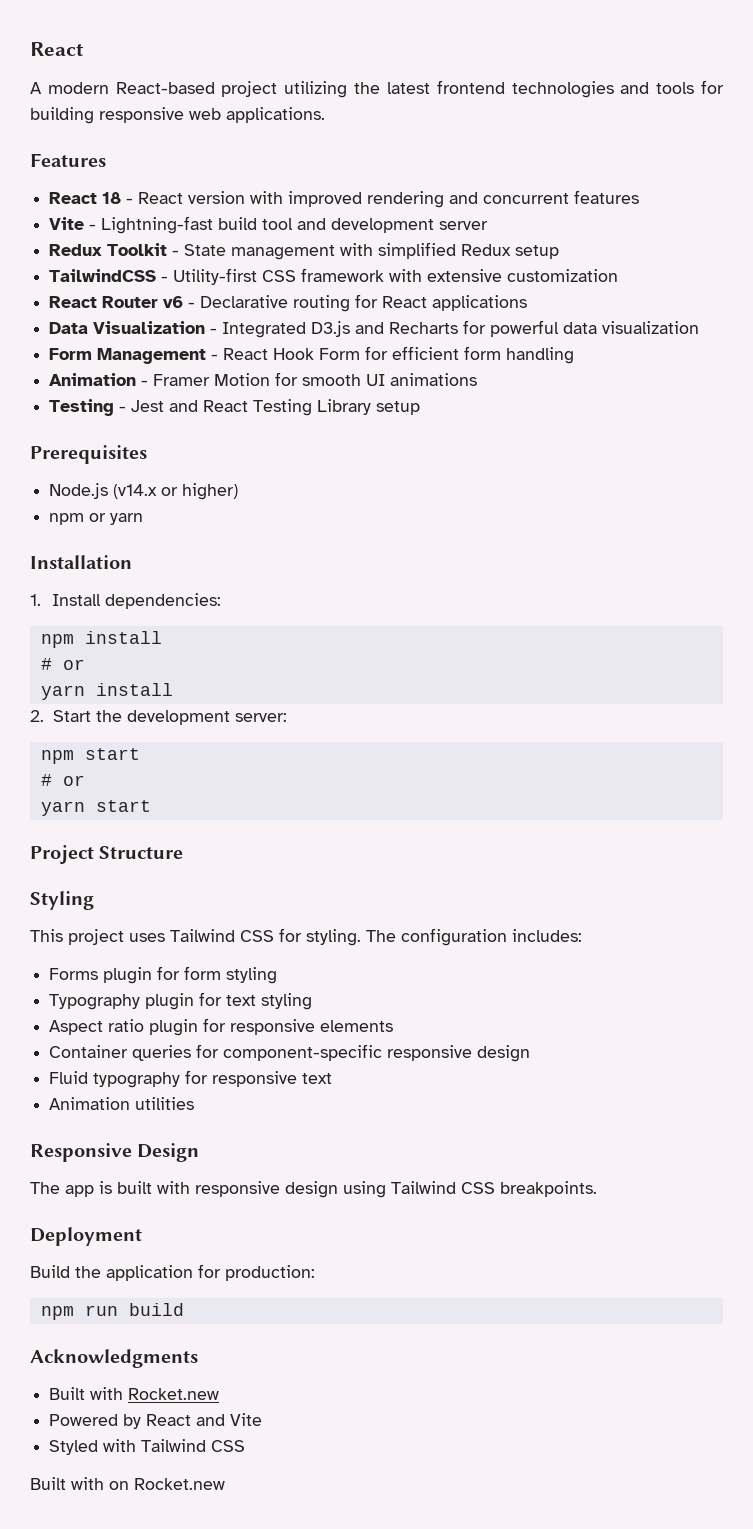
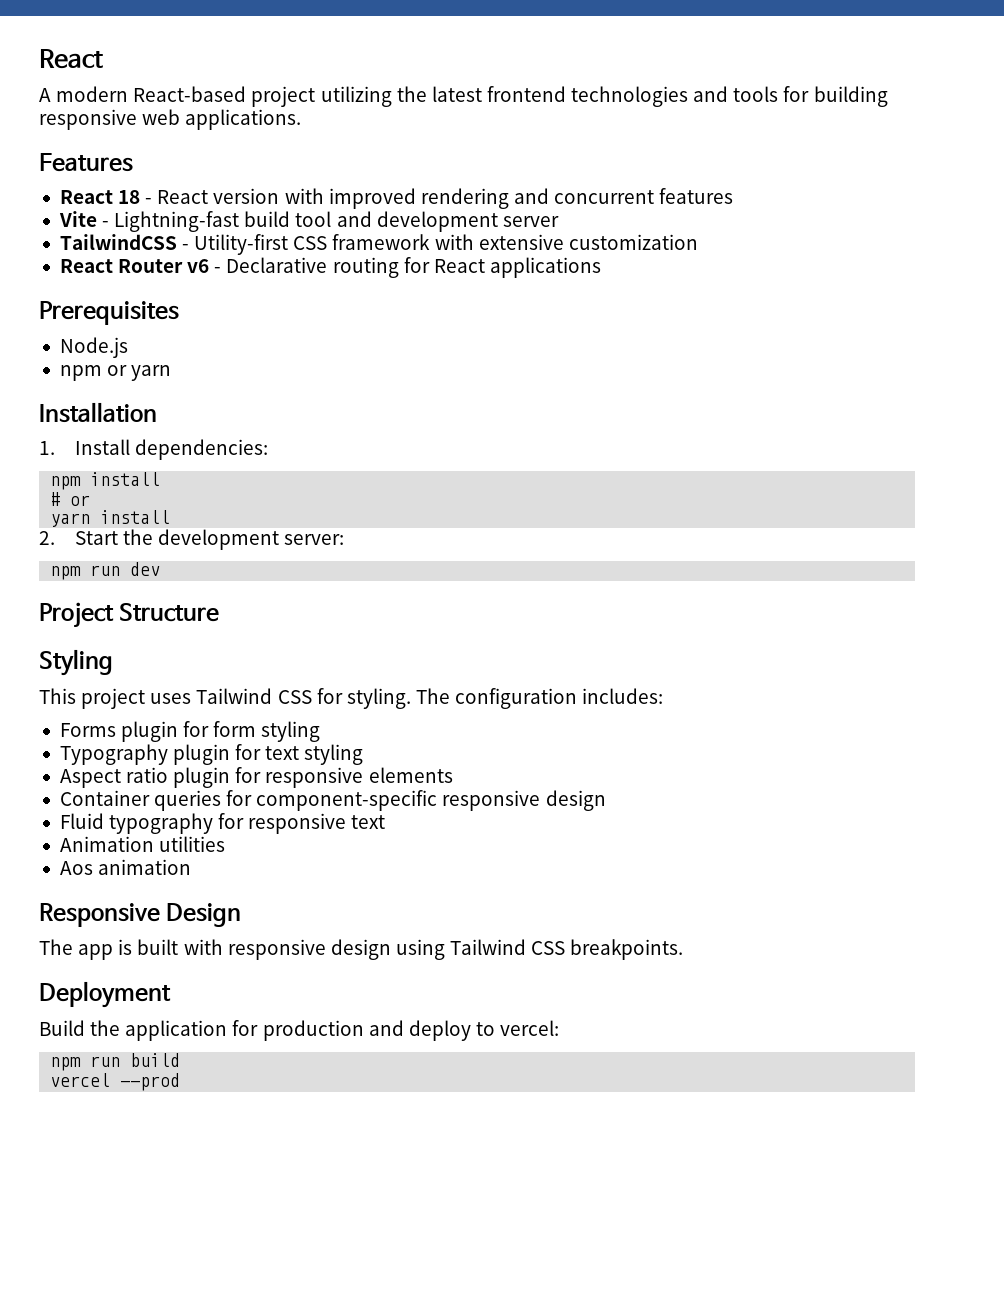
- Redux Toolkit - State management with simplified Redux setup
- Data Visualization - Integrated D3.js and Recharts for powerful data visualization
- Form Management - React Hook Form for efficient form handling
- Animation - Framer Motion for smooth UI animations
- Testing - Jest and React Testing Library setup
- Node.js (v14.x or higher)
+ Node.js
- npm start
- # or
- yarn start
+ npm run dev
+ Aos animation
- Build the application for production:
+ Build the application for production and deploy to vercel:
  npm run build
- Acknowledgments
- Built with Rocket.new
- Powered by React and Vite
- Styled with Tailwind CSS
- Built with on Rocket.new
+ vercel --prod

